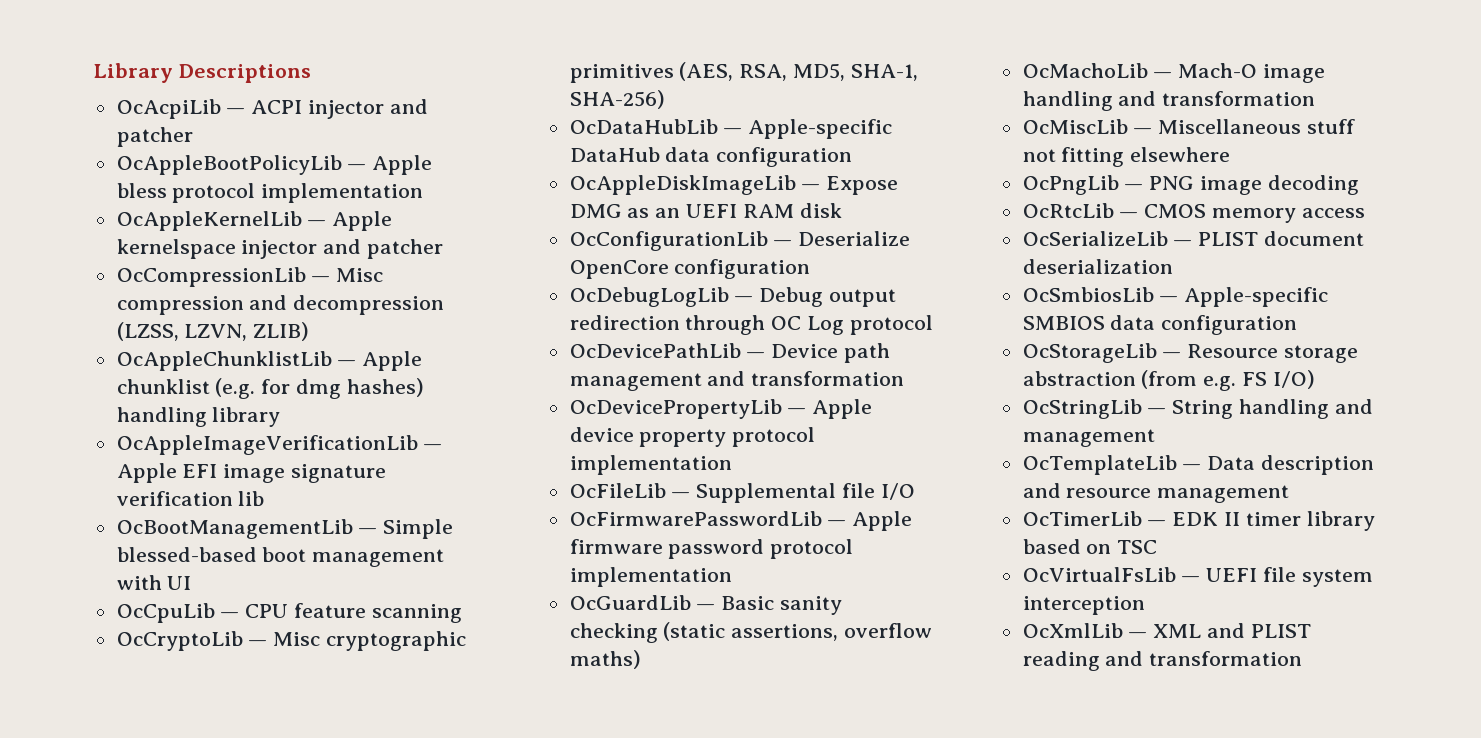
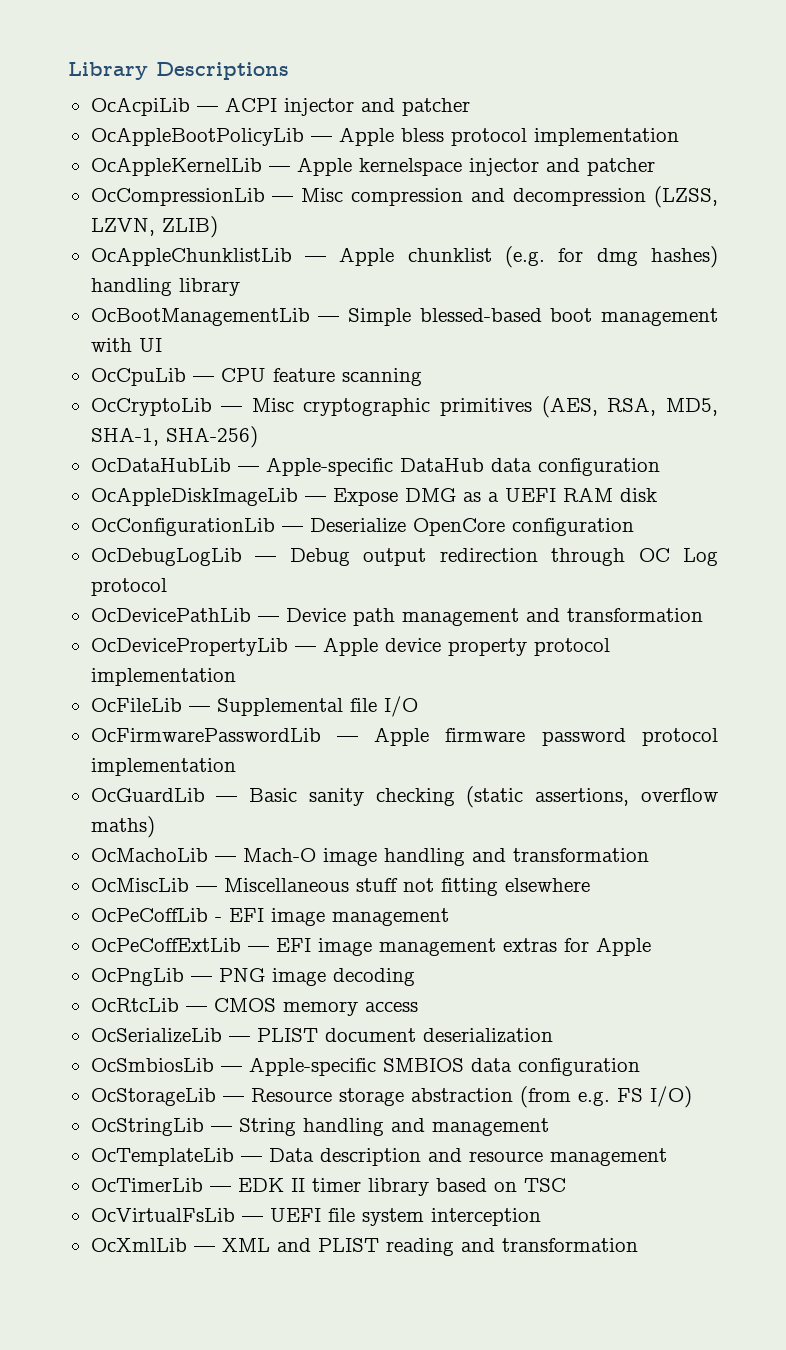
- OcAppleImageVerificationLib — Apple EFI image signature verification lib
- OcAppleDiskImageLib — Expose DMG as an UEFI RAM disk
+ OcAppleDiskImageLib — Expose DMG as a UEFI RAM disk
+ OcPeCoffLib - EFI image management
+ OcPeCoffExtLib — EFI image management extras for Apple

